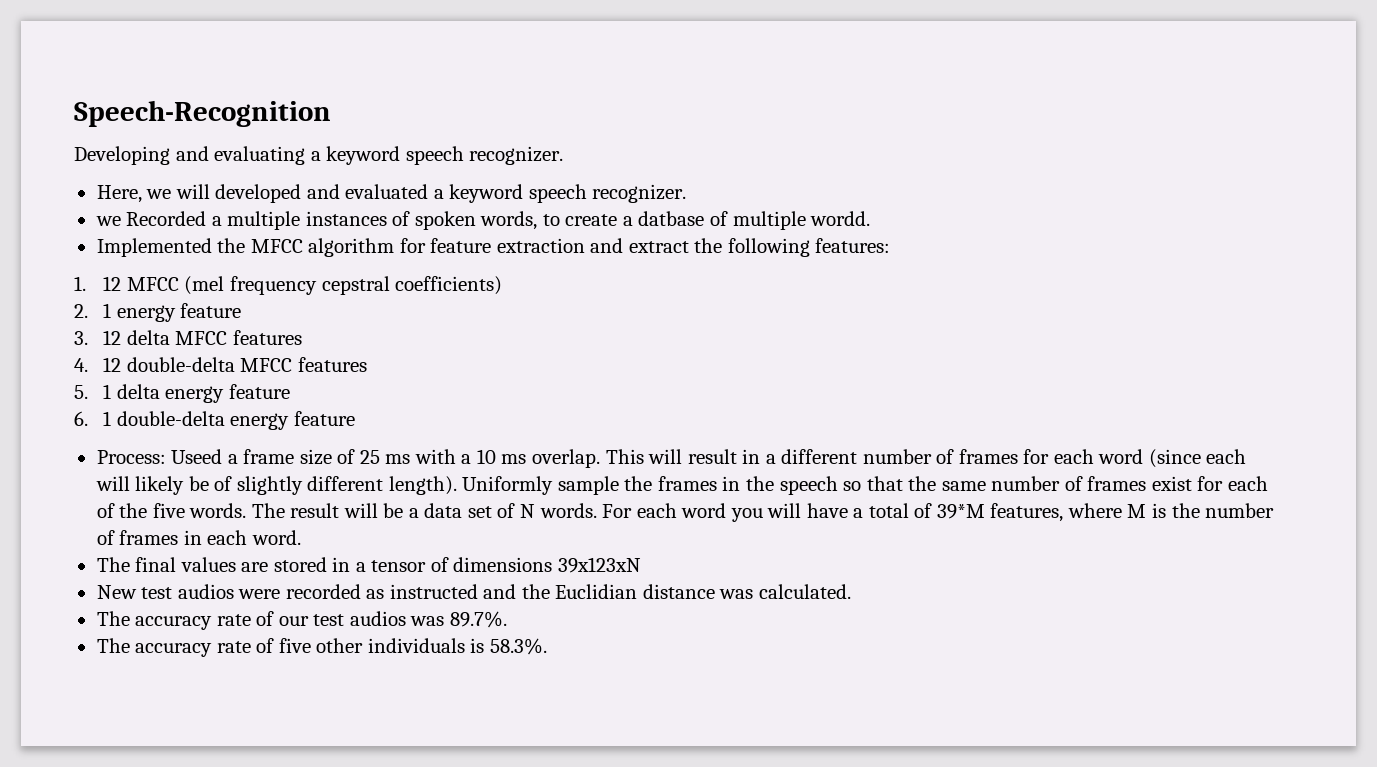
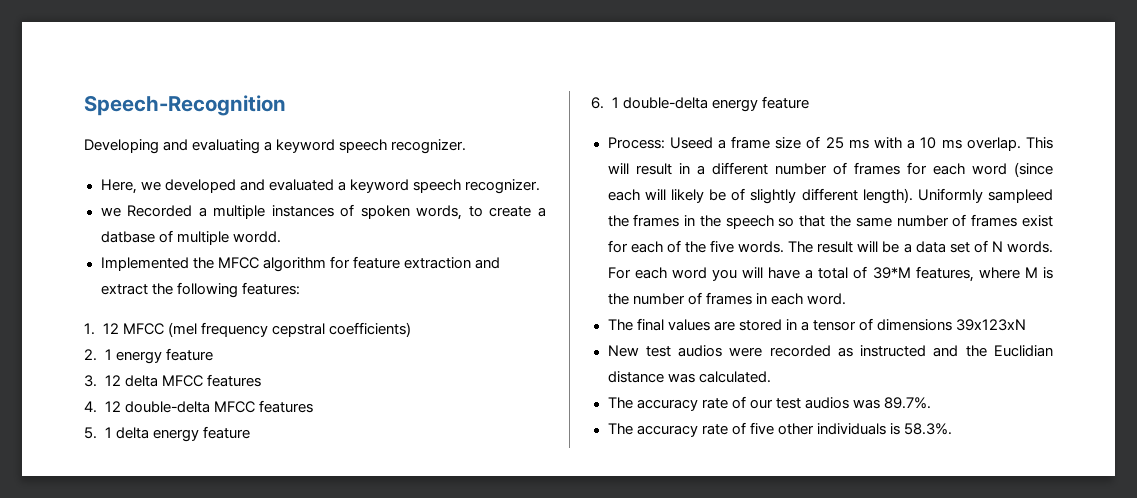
- Here, we will developed and evaluated a keyword speech recognizer.
+ Here, we developed and evaluated a keyword speech recognizer.
- Uniformly sample the frames in the speech so that the same number of frames exist for each of the five words.
+ Uniformly sampleed the frames in the speech so that the same number of frames exist for each of the five words.

